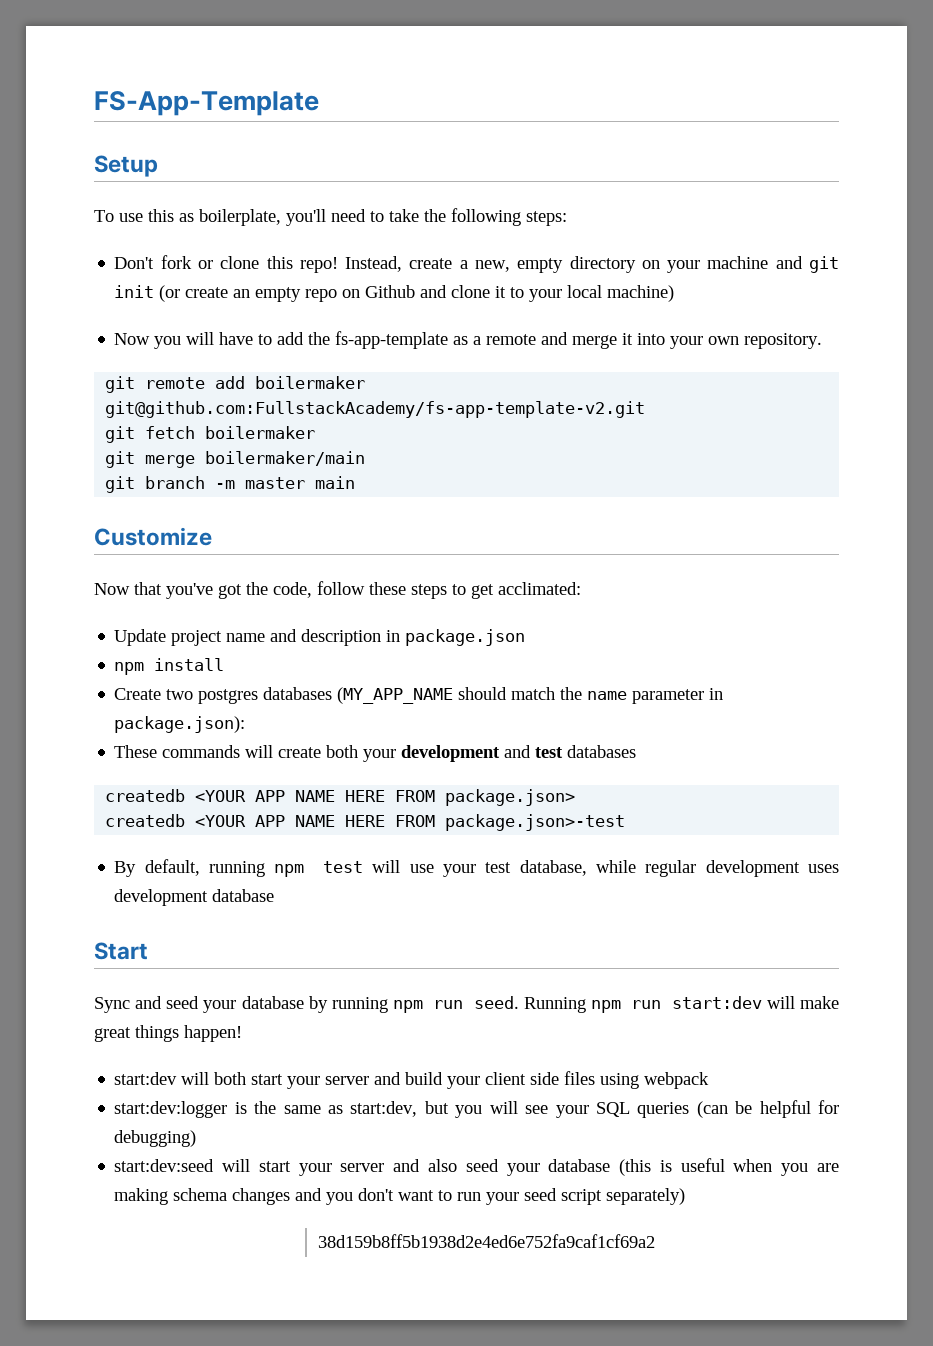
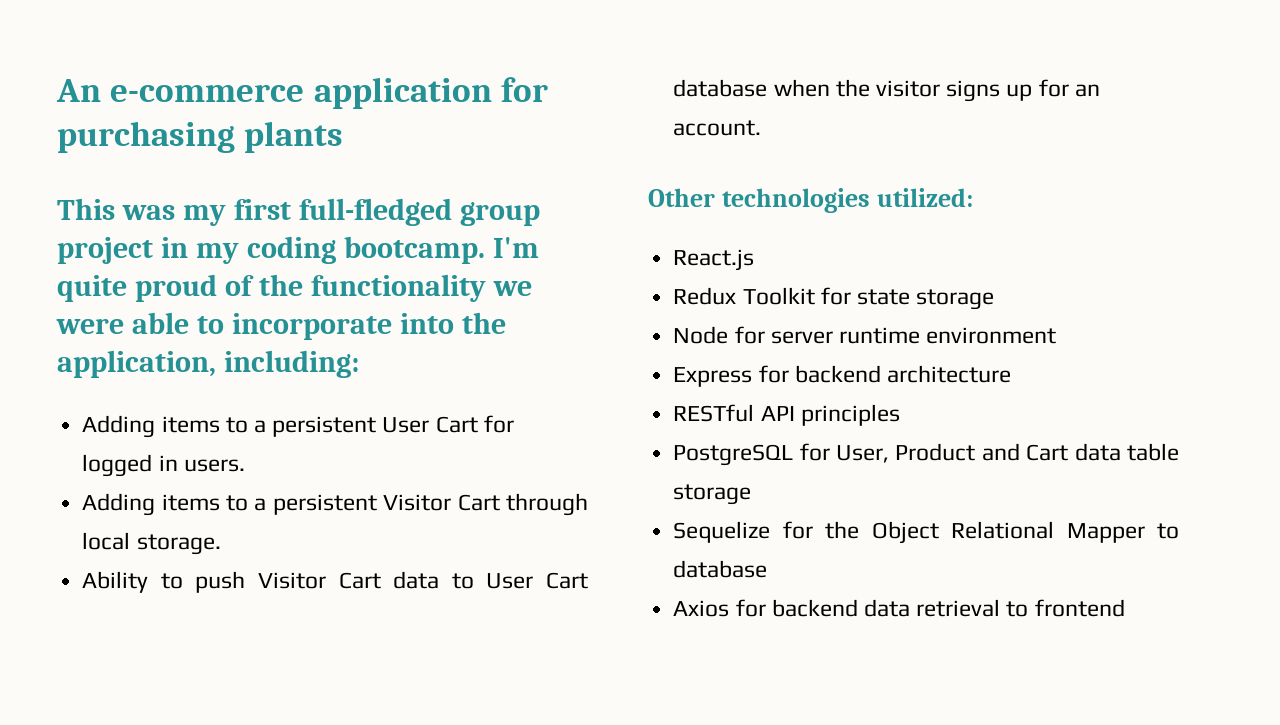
- FS-App-Template
- Setup
- To use this as boilerplate, you'll need to take the following steps:
- Don't fork or clone this repo! Instead, create a new, empty directory on your machine and git init (or create an empty repo on Github and clone it to your local machine)
- Now you will have to add the fs-app-template as a remote and merge it into your own repository.
- git remote add boilermaker git@github.com:FullstackAcademy/fs-app-template-v2.git
- git fetch boilermaker
- git merge boilermaker/main
- git branch -m master main
- Customize
- Now that you've got the code, follow these steps to get acclimated:
- Update project name and description in package.json
- npm install
- Create two postgres databases (MY_APP_NAME should match the name parameter in package.json):
- These commands will create both your development and test databases
- createdb <YOUR APP NAME HERE FROM package.json>
- createdb <YOUR APP NAME HERE FROM package.json>-test
- By default, running npm test will use your test database, while regular development uses development database
- Start
- Sync and seed your database by running npm run seed. Running npm run start:dev will make great things happen!
- start:dev will both start your server and build your client side files using webpack
- start:dev:logger is the same as start:dev, but you will see your SQL queries (can be helpful for debugging)
- start:dev:seed will start your server and also seed your database (this is useful when you are making schema changes and you don't want to run your seed script separately)
- 38d159b8ff5b1938d2e4ed6e752fa9caf1cf69a2
+ An e-commerce application for purchasing plants
+ This was my first full-fledged group project in my coding bootcamp. I'm quite proud of the functionality we were able to incorporate into the application, including:
+ Adding items to a persistent User Cart for logged in users.
+ Adding items to a persistent Visitor Cart through local storage.
+ Ability to push Visitor Cart data to User Cart database when the visitor signs up for an account.
+ Other technologies utilized:
+ React.js
+ Redux Toolkit for state storage
+ Node for server runtime environment
+ Express for backend architecture
+ RESTful API principles
+ PostgreSQL for User, Product and Cart data table storage
+ Sequelize for the Object Relational Mapper to database
+ Axios for backend data retrieval to frontend

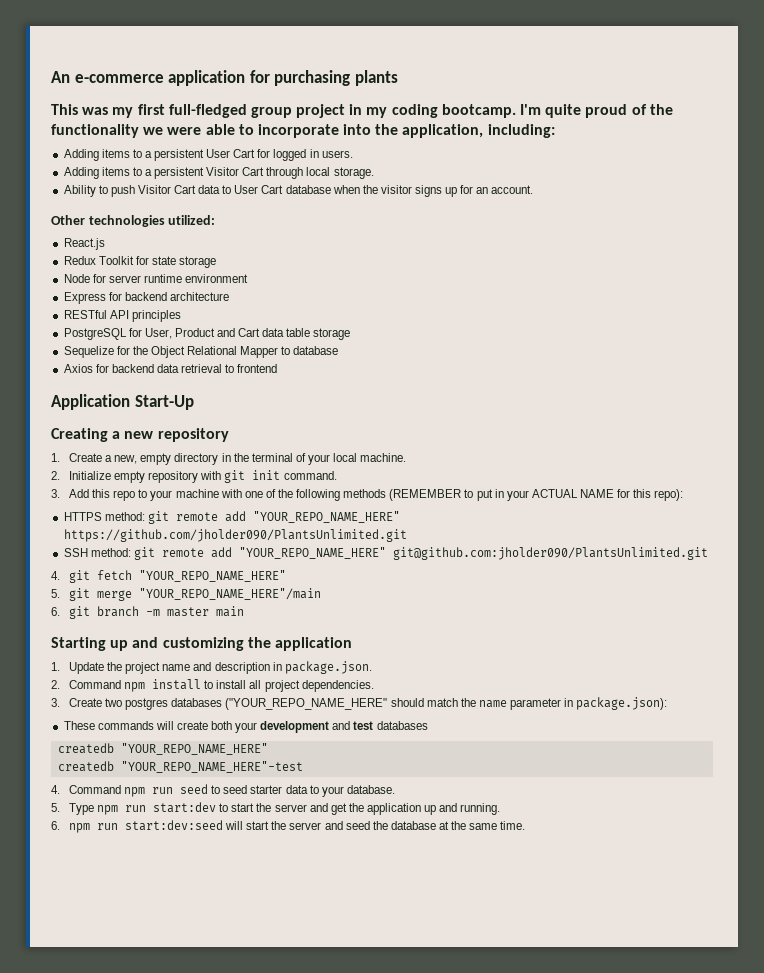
+ Application Start-Up
+ Creating a new repository
+ 1. Create a new, empty directory in the terminal of your local machine.
+ 2. Initialize empty repository with git init command.
+ 3. Add this repo to your machine with one of the following methods (REMEMBER to put in your ACTUAL NAME for this repo):
+ HTTPS method: git remote add "YOUR_REPO_NAME_HERE" https://github.com/jholder090/PlantsUnlimited.git
+ SSH method: git remote add "YOUR_REPO_NAME_HERE" git@github.com:jholder090/PlantsUnlimited.git
+ 4. git fetch "YOUR_REPO_NAME_HERE"
+ 5. git merge "YOUR_REPO_NAME_HERE"/main
+ 6. git branch -m master main
+ Starting up and customizing the application
+ 1. Update the project name and description in package.json.
+ 2. Command npm install to install all project dependencies.
+ 3. Create two postgres databases ("YOUR_REPO_NAME_HERE" should match the name parameter in package.json):
+ These commands will create both your development and test databases
+ createdb "YOUR_REPO_NAME_HERE"
+ createdb "YOUR_REPO_NAME_HERE"-test
+ 4. Command npm run seed to seed starter data to your database.
+ 5. Type npm run start:dev to start the server and get the application up and running.
+ 6. npm run start:dev:seed will start the server and seed the database at the same time.

